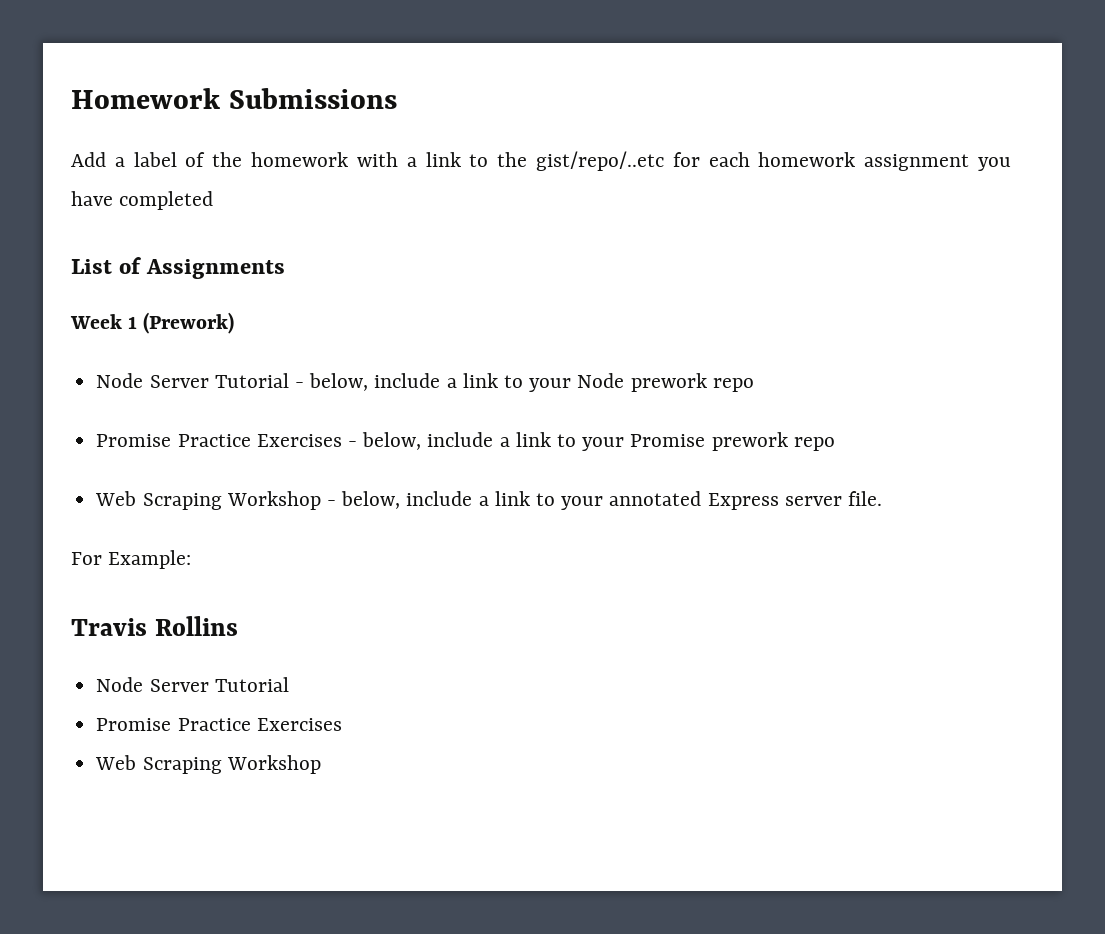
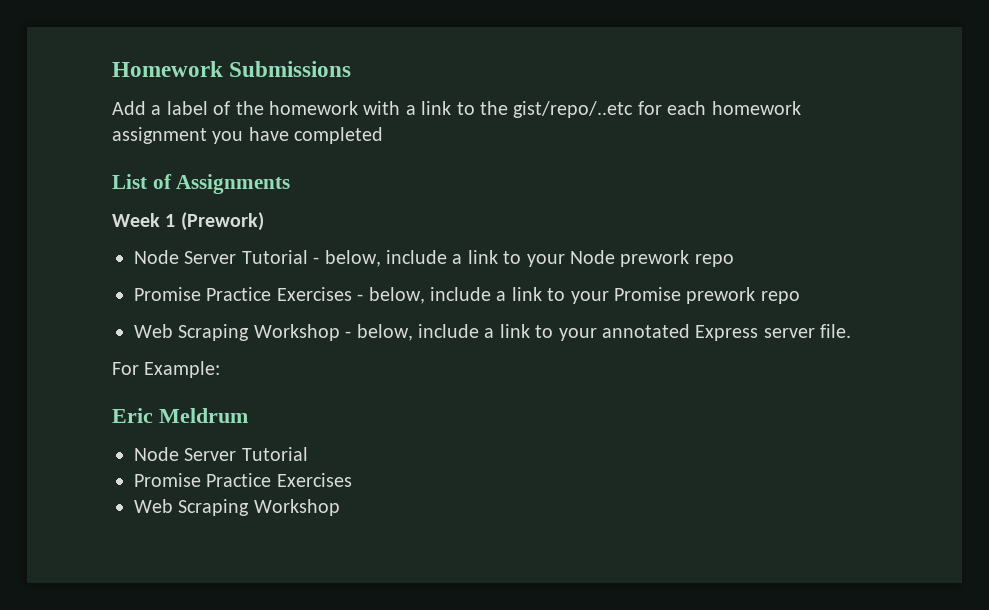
- Travis Rollins
+ Eric Meldrum

